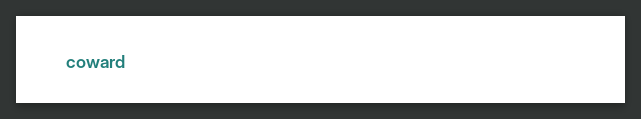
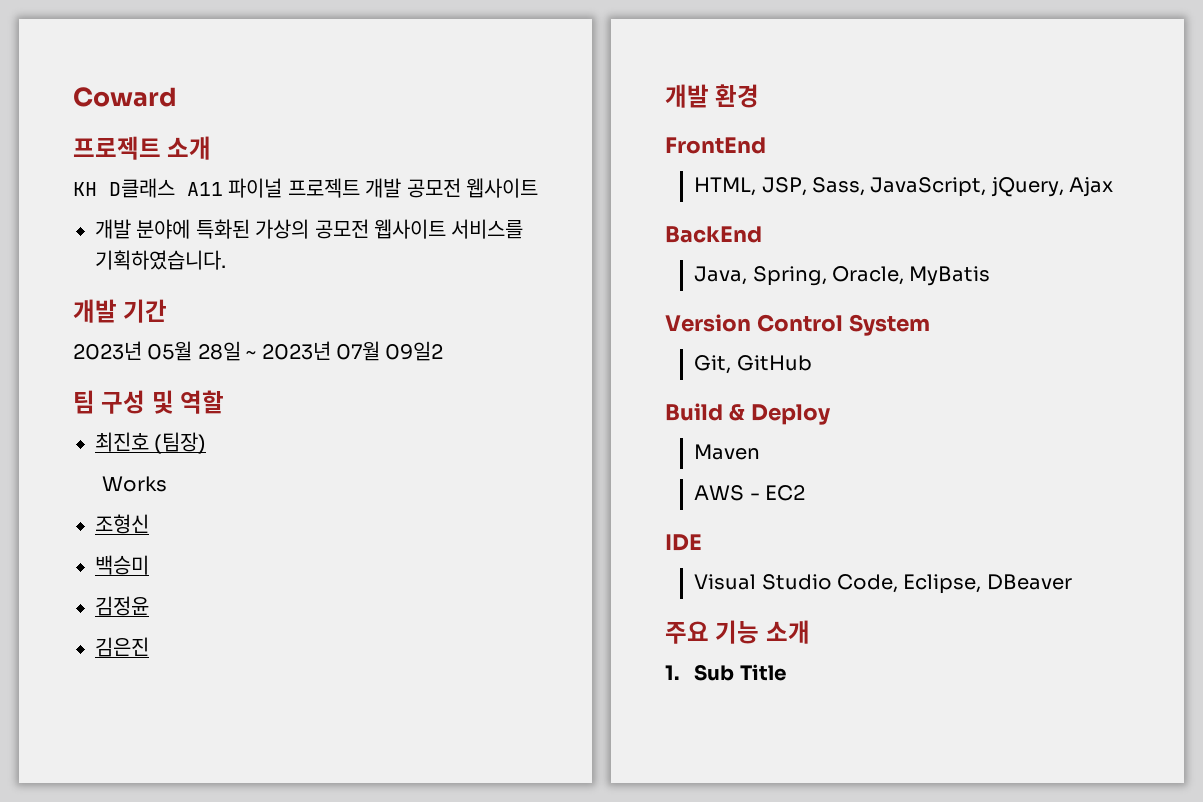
- coward
+ Coward
+ 프로젝트 소개
+ KH D클래스 A11 파이널 프로젝트 개발 공모전 웹사이트
+ 개발 분야에 특화된 가상의 공모전 웹사이트 서비스를 기획하였습니다.
+ 개발 기간
+ 2023년 05월 28일 ~ 2023년 07월 09일2
+ 팀 구성 및 역할
+ 최진호 (팀장)
+ Works
+ 조형신
+ 백승미
+ 김정윤
+ 김은진
+ 개발 환경
+ FrontEnd
+ HTML, JSP, Sass, JavaScript, jQuery, Ajax
+ BackEnd
+ Java, Spring, Oracle, MyBatis
+ Version Control System
+ Git, GitHub
+ Build & Deploy
+ Maven
+ AWS - EC2
+ IDE
+ Visual Studio Code, Eclipse, DBeaver
+ 주요 기능 소개
+ 1. Sub Title

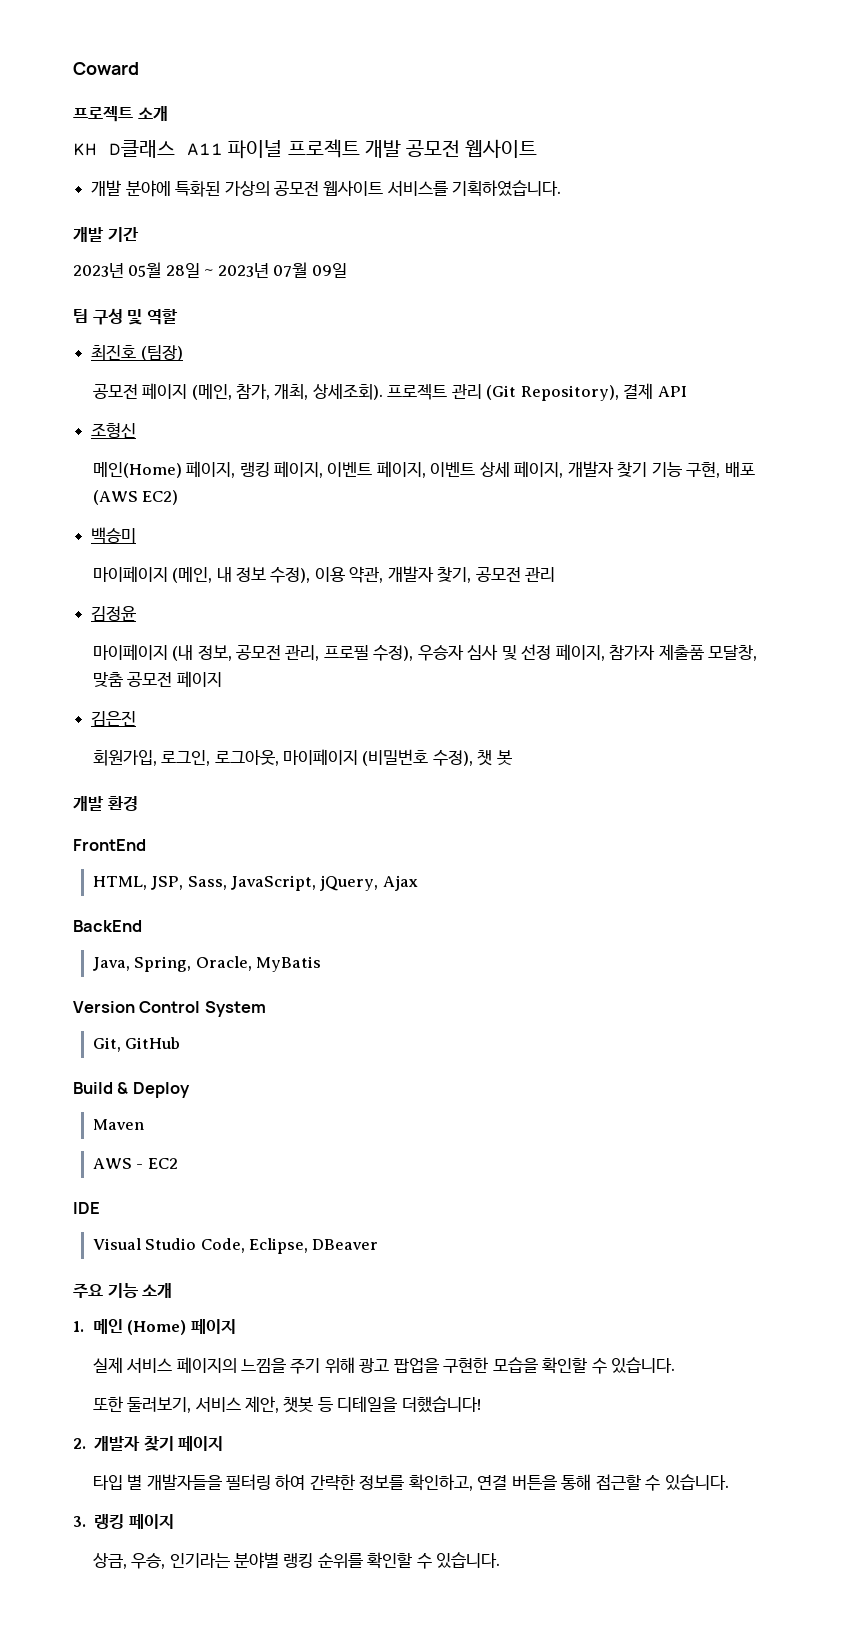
- 2023년 05월 28일 ~ 2023년 07월 09일2
+ 2023년 05월 28일 ~ 2023년 07월 09일
- Works
+ 공모전 페이지 (메인, 참가, 개최, 상세조회). 프로젝트 관리 (Git Repository), 결제 API
  조형신
+ 메인(Home) 페이지, 랭킹 페이지, 이벤트 페이지, 이벤트 상세 페이지, 개발자 찾기 기능 구현, 배포 (AWS EC2)
  백승미
+ 마이페이지 (메인, 내 정보 수정), 이용 약관, 개발자 찾기, 공모전 관리
  김정윤
+ 마이페이지 (내 정보, 공모전 관리, 프로필 수정), 우승자 심사 및 선정 페이지, 참가자 제출품 모달창, 맞춤 공모전 페이지
  김은진
+ 회원가입, 로그인, 로그아웃, 마이페이지 (비밀번호 수정), 챗 봇
- 1. Sub Title
+ 1. 메인 (Home) 페이지
+ 실제 서비스 페이지의 느낌을 주기 위해 광고 팝업을 구현한 모습을 확인할 수 있습니다.
+ 또한 둘러보기, 서비스 제안, 챗봇 등 디테일을 더했습니다!
+ 2. 개발자 찾기 페이지
+ 타입 별 개발자들을 필터링 하여 간략한 정보를 확인하고, 연결 버튼을 통해 접근할 수 있습니다.
+ 3. 랭킹 페이지
+ 상금, 우승, 인기라는 분야별 랭킹 순위를 확인할 수 있습니다.

